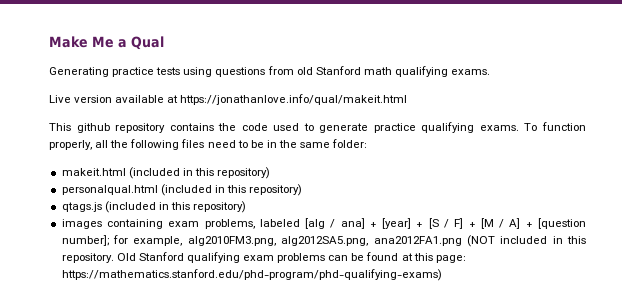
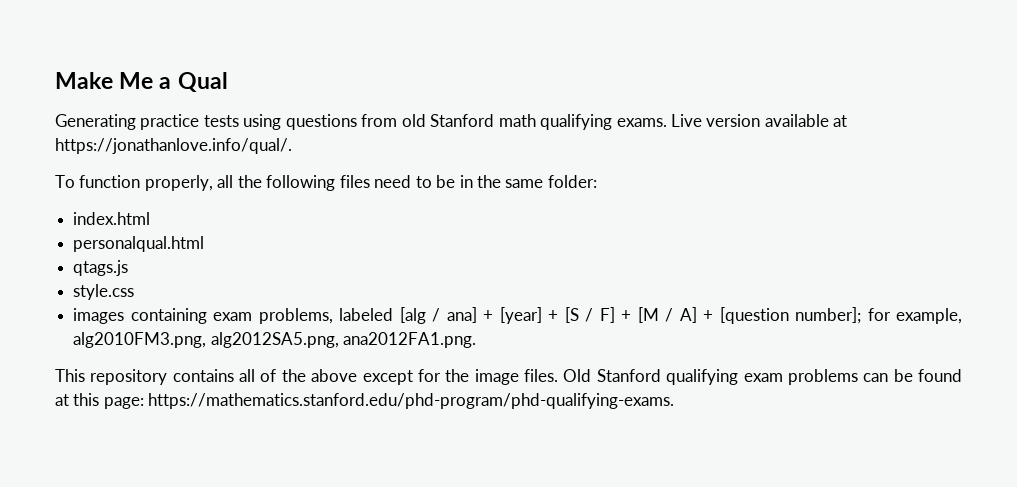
- Generating practice tests using questions from old Stanford math qualifying exams.
- Live version available at https://jonathanlove.info/qual/makeit.html
- This github repository contains the code used to generate practice qualifying exams. To function properly, all the following files need to be in the same folder:
+ Generating practice tests using questions from old Stanford math qualifying exams. Live version available at https://jonathanlove.info/qual/.
+ To function properly, all the following files need to be in the same folder:
- makeit.html (included in this repository)
- personalqual.html (included in this repository)
- qtags.js (included in this repository)
+ index.html
+ personalqual.html
+ qtags.js
+ style.css
- images containing exam problems, labeled [alg / ana] + [year] + [S / F] + [M / A] + [question number]; for example, alg2010FM3.png, alg2012SA5.png, ana2012FA1.png (NOT included in this repository.
+ images containing exam problems, labeled [alg / ana] + [year] + [S / F] + [M / A] + [question number]; for example, alg2010FM3.png, alg2012SA5.png, ana2012FA1.png.
+ This repository contains all of the above except for the image files.
- Old Stanford qualifying exam problems can be found at this page: https://mathematics.stanford.edu/phd-program/phd-qualifying-exams)
+ Old Stanford qualifying exam problems can be found at this page: https://mathematics.stanford.edu/phd-program/phd-qualifying-exams.

